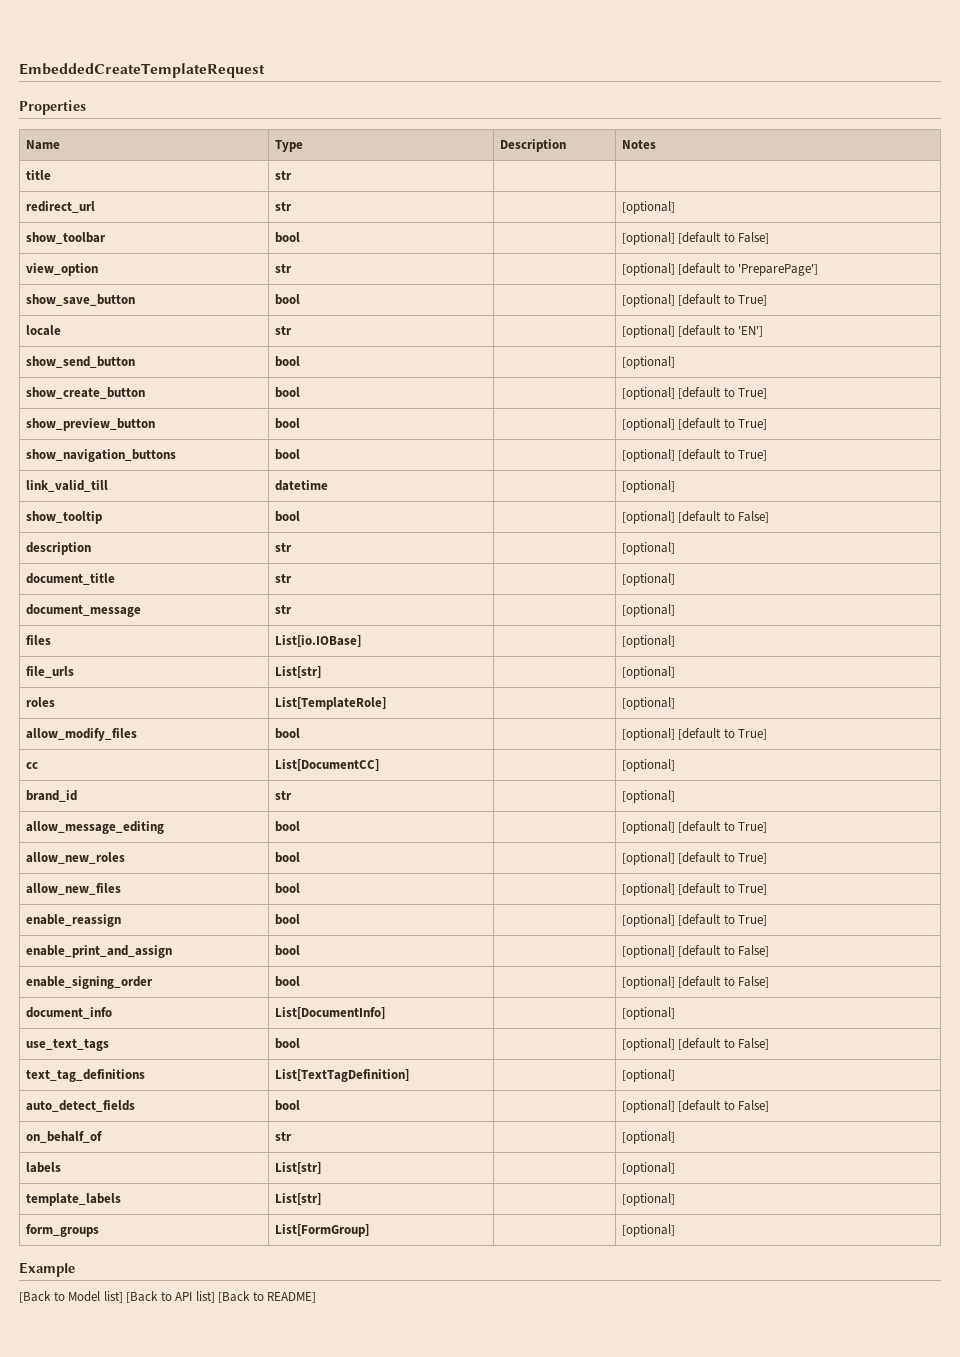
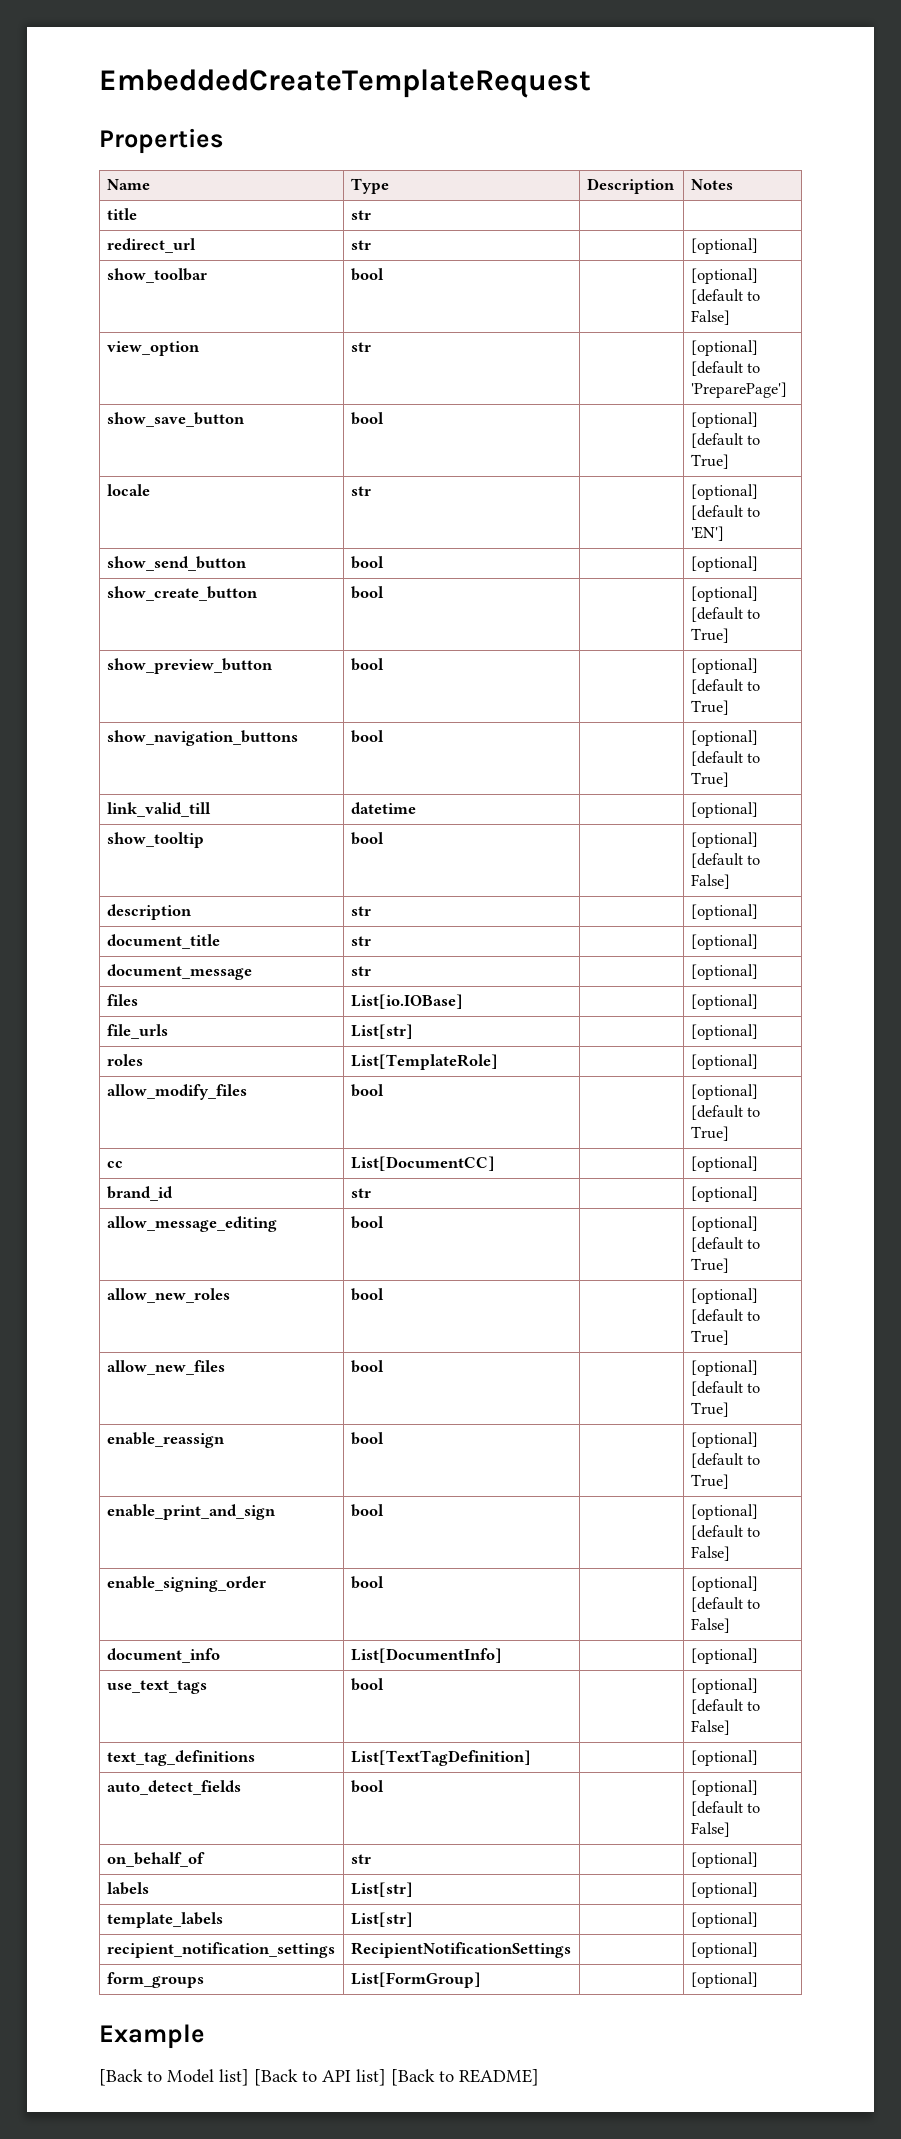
- enable_print_and_assign | bool | | [optional] [default to False]
+ enable_print_and_sign | bool | | [optional] [default to False]
+ recipient_notification_settings | RecipientNotificationSettings | | [optional]

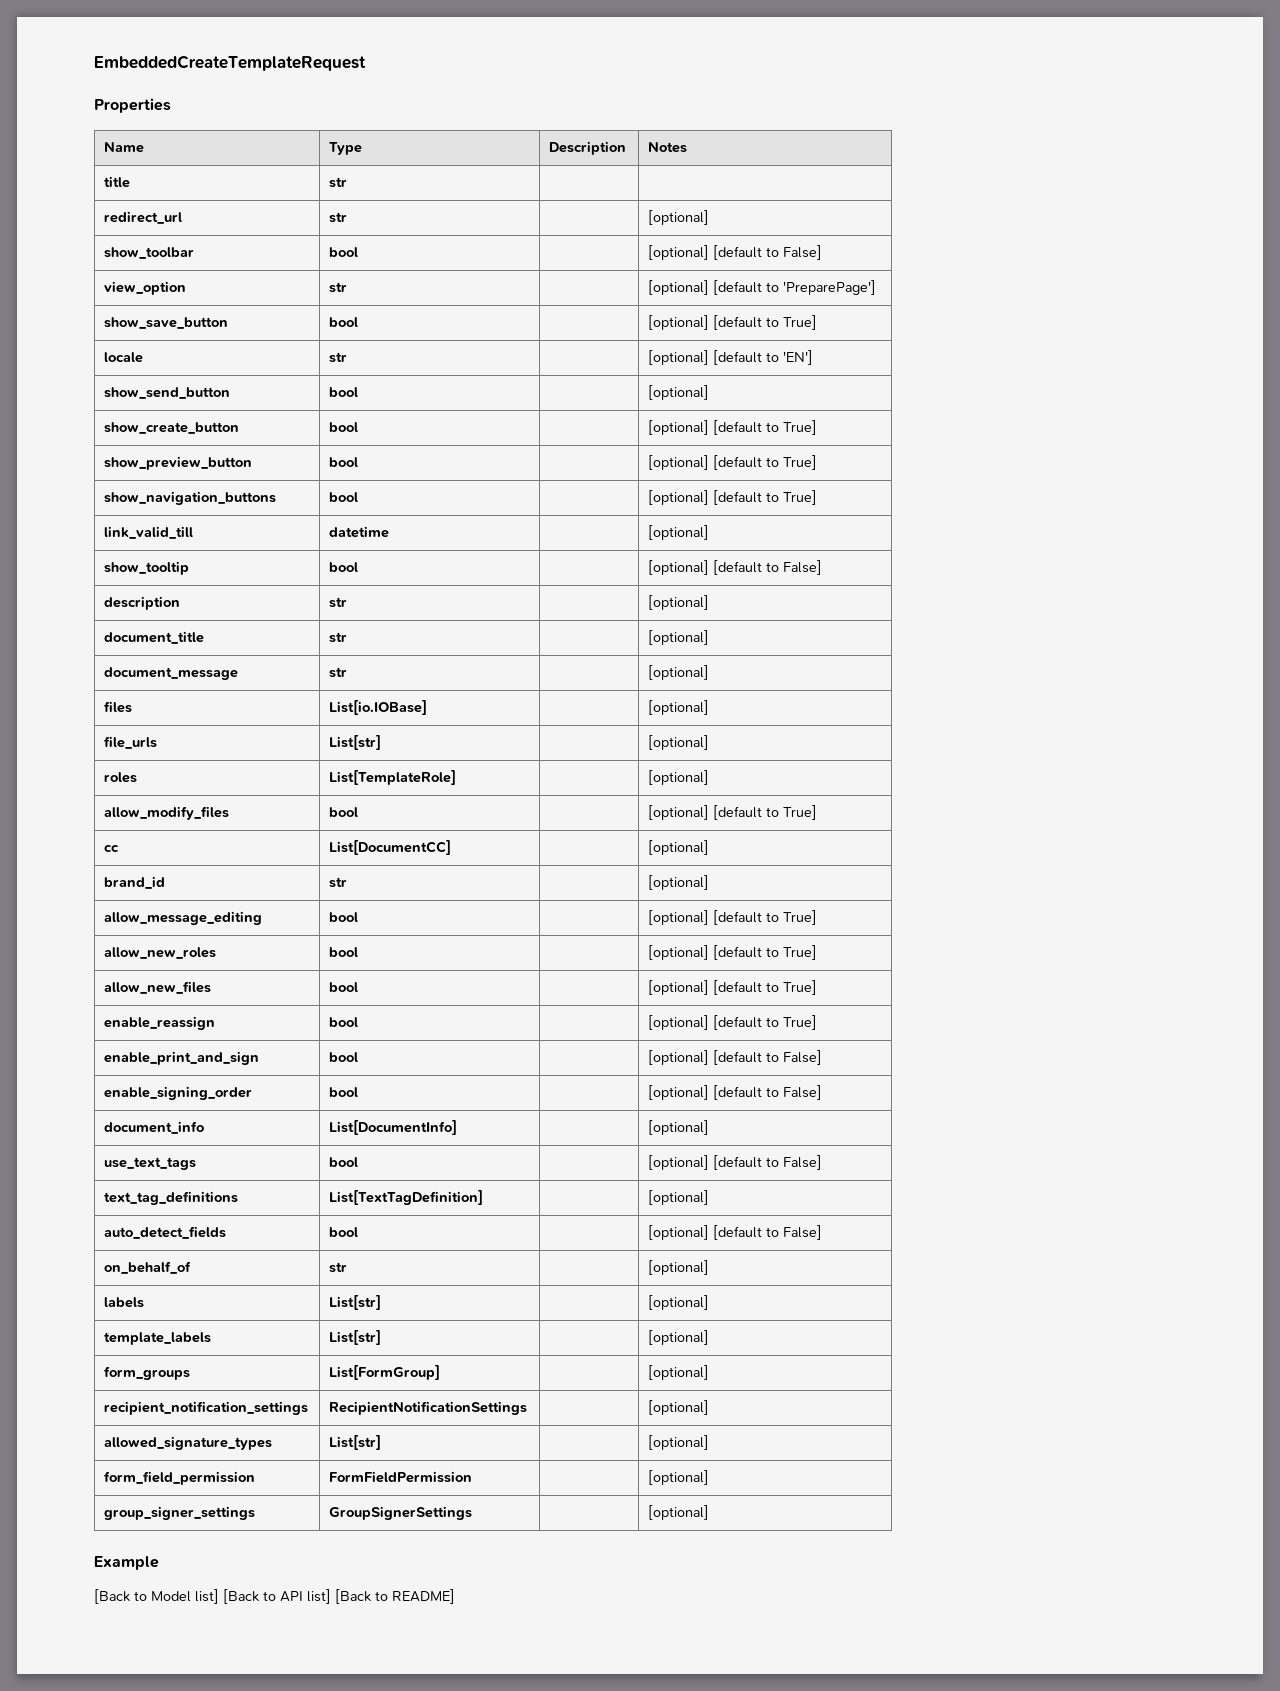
+ form_groups | List[FormGroup] | | [optional]
- form_groups | List[FormGroup] | | [optional]
+ allowed_signature_types | List[str] | | [optional]
+ form_field_permission | FormFieldPermission | | [optional]
+ group_signer_settings | GroupSignerSettings | | [optional]

